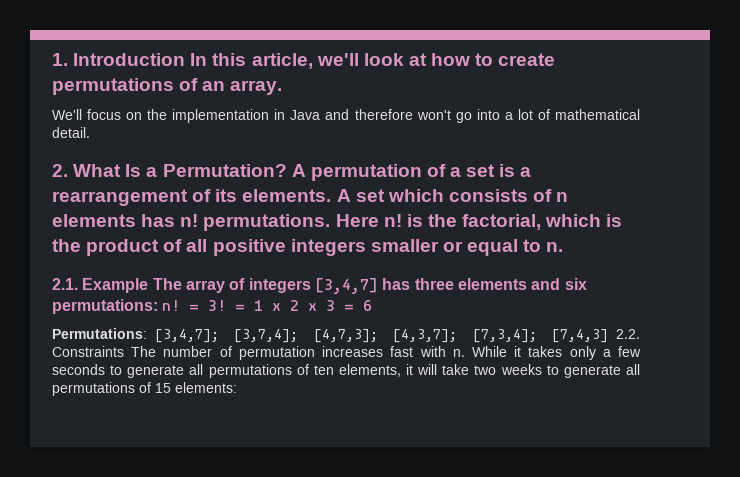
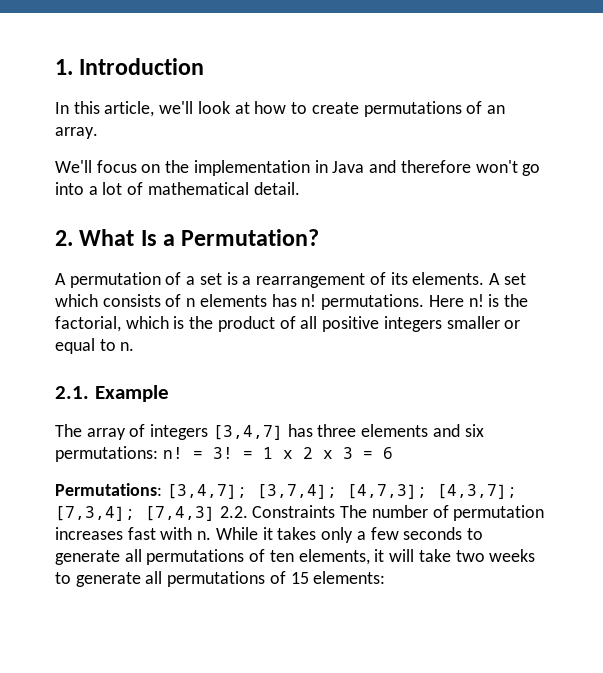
- 1. Introduction In this article, we'll look at how to create permutations of an array.
+ 1. Introduction
+ In this article, we'll look at how to create permutations of an array.
- 2. What Is a Permutation? A permutation of a set is a rearrangement of its elements.
+ 2. What Is a Permutation?
+ A permutation of a set is a rearrangement of its elements.
- 2.1. Example The array of integers [3,4,7] has three elements and six permutations: n!
+ 2.1. Example
+ The array of integers [3,4,7] has three elements and six permutations: n!

